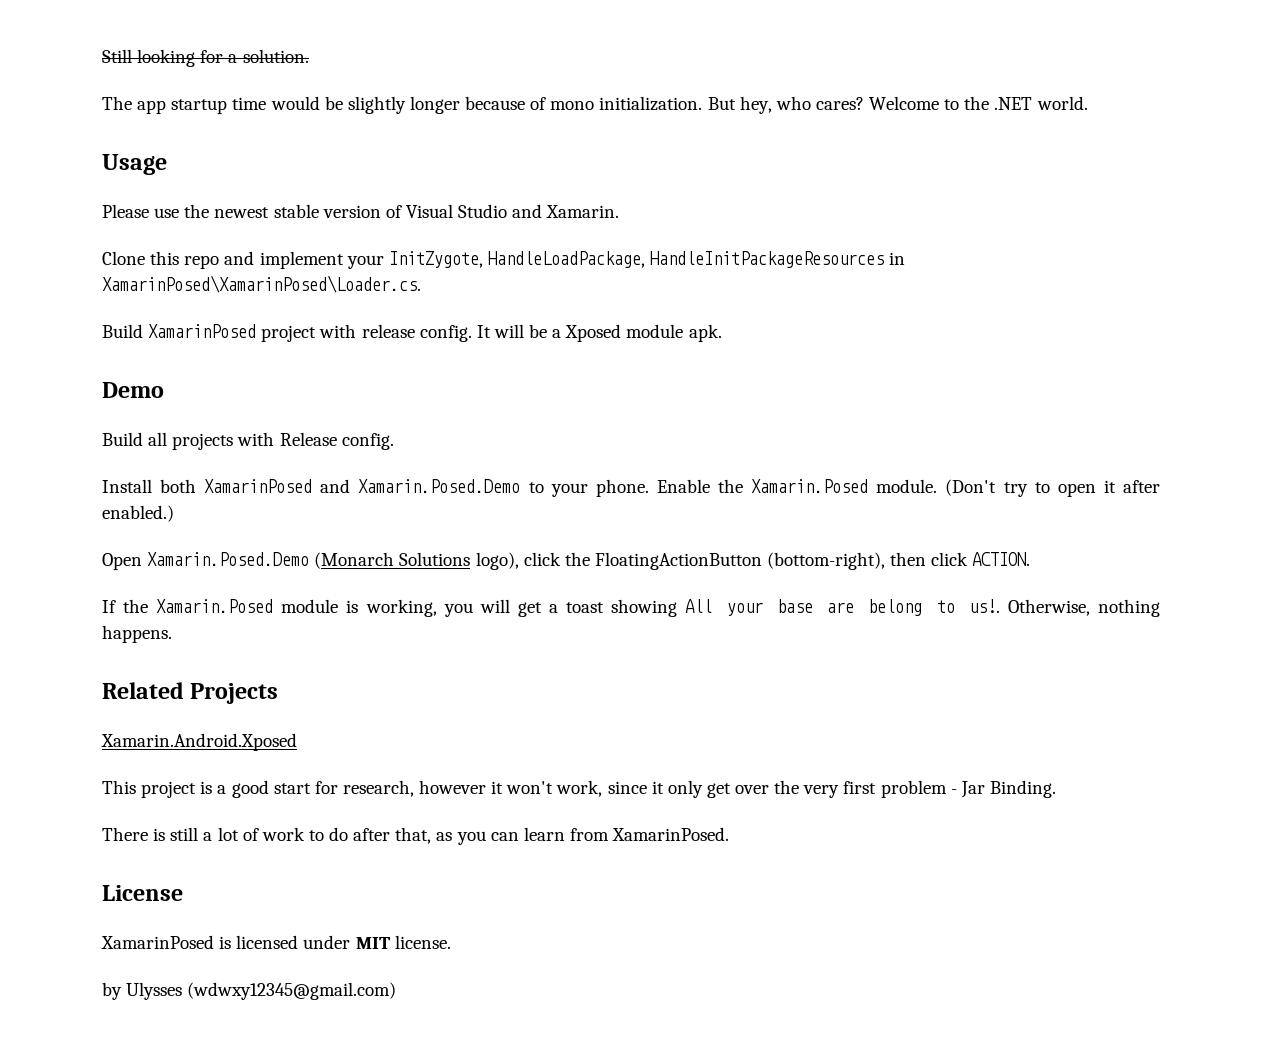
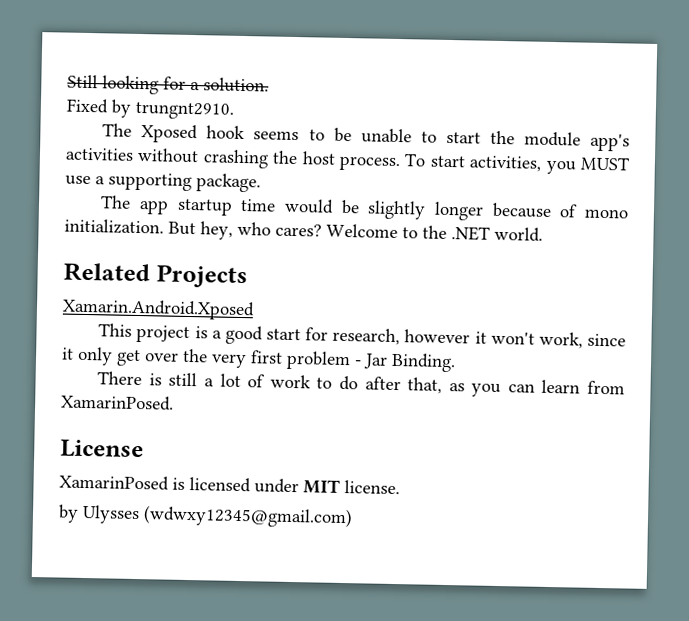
+ Fixed by trungnt2910.
+ The Xposed hook seems to be unable to start the module app's activities without crashing the host process. To start activities, you MUST use a supporting package.
- Usage
- Please use the newest stable version of Visual Studio and Xamarin.
- Clone this repo and implement your InitZygote, HandleLoadPackage, HandleInitPackageResources in XamarinPosed\XamarinPosed\Loader.cs.
- Build XamarinPosed project with release config. It will be a Xposed module apk.
- Demo
- Build all projects with Release config.
- Install both XamarinPosed and Xamarin.Posed.Demo to your phone. Enable the Xamarin.Posed module. (Don't try to open it after enabled.)
- Open Xamarin.Posed.Demo (Monarch Solutions logo), click the FloatingActionButton (bottom-right), then click ACTION.
- If the Xamarin.Posed module is working, you will get a toast showing All your base are belong to us!. Otherwise, nothing happens.

